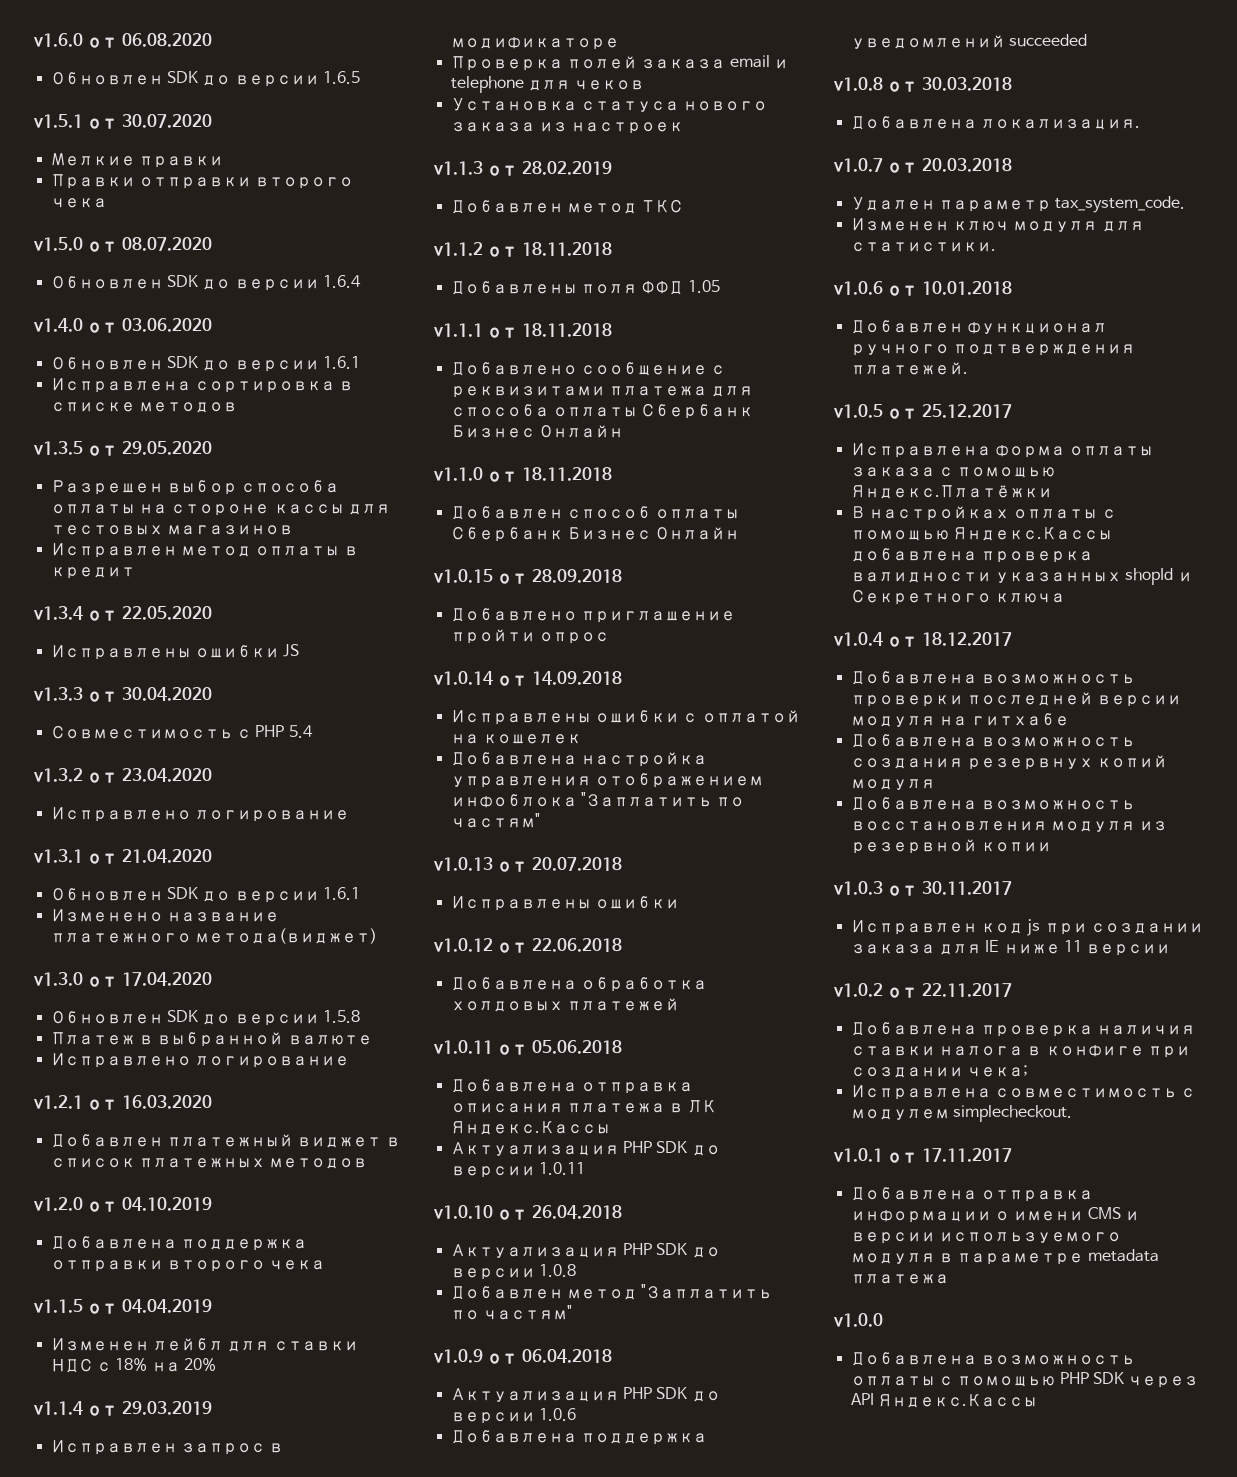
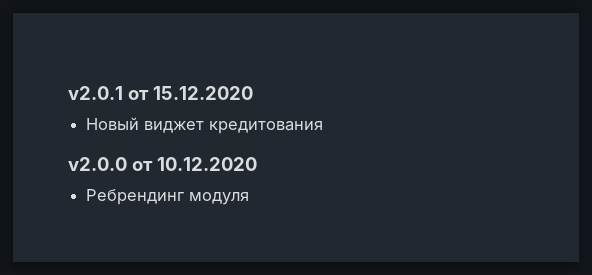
- v1.6.0 от 06.08.2020
- Обновлен SDK до версии 1.6.5
- v1.5.1 от 30.07.2020
- Мелкие правки
- Правки отправки второго чека
- v1.5.0 от 08.07.2020
- Обновлен SDK до версии 1.6.4
- v1.4.0 от 03.06.2020
- Обновлен SDK до версии 1.6.1
- Исправлена сортировка в списке методов
- v1.3.5 от 29.05.2020
- Разрешен выбор способа оплаты на стороне кассы для тестовых магазинов
- Исправлен метод оплаты в кредит
- v1.3.4 от 22.05.2020
- Исправлены ошибки JS
- v1.3.3 от 30.04.2020
- Совместимость с PHP 5.4
- v1.3.2 от 23.04.2020
- Исправлено логирование
- v1.3.1 от 21.04.2020
- Обновлен SDK до версии 1.6.1
- Изменено название платежного метода(виджет)
- v1.3.0 от 17.04.2020
- Обновлен SDK до версии 1.5.8
- Платеж в выбранной валюте
- Исправлено логирование
- v1.2.1 от 16.03.2020
- Добавлен платежный виджет в список платежных методов
- v1.2.0 от 04.10.2019
- Добавлена поддержка отправки второго чека
- v1.1.5 от 04.04.2019
- Изменен лейбл для ставки НДС с 18% на 20%
- v1.1.4 от 29.03.2019
- Исправлен запрос в модификаторе
- Проверка полей заказа email и telephone для чеков
- Установка статуса нового заказа из настроек
- v1.1.3 от 28.02.2019
- Добавлен метод ТКС
- v1.1.2 от 18.11.2018
- Добавлены поля ФФД 1.05
- v1.1.1 от 18.11.2018
- Добавлено сообщение с реквизитами платежа для способа оплаты Сбербанк Бизнес Онлайн
- v1.1.0 от 18.11.2018
- Добавлен способ оплаты Сбербанк Бизнес Онлайн
- v1.0.15 от 28.09.2018
- Добавлено приглашение пройти опрос
- v1.0.14 от 14.09.2018
- Исправлены ошибки с оплатой на кошелек
- Добавлена настройка управления отображением инфоблока "Заплатить по частям"
- v1.0.13 от 20.07.2018
- Исправлены ошибки
- v1.0.12 от 22.06.2018
- Добавлена обработка холдовых платежей
- v1.0.11 от 05.06.2018
- Добавлена отправка описания платежа в ЛК Яндекс.Кассы
- Актуализация PHP SDK до версии 1.0.11
- v1.0.10 от 26.04.2018
- Актуализация PHP SDK до версии 1.0.8
- Добавлен метод "Заплатить по частям"
- v1.0.9 от 06.04.2018
- Актуализация PHP SDK до версии 1.0.6
- Добавлена поддержка уведомлений succeeded
- v1.0.8 от 30.03.2018
- Добавлена локализация.
- v1.0.7 от 20.03.2018
- Удален параметр tax_system_code.
- Изменен ключ модуля для статистики.
- v1.0.6 от 10.01.2018
- Добавлен функционал ручного подтверждения платежей.
- v1.0.5 от 25.12.2017
- Исправлена форма оплаты заказа с помощью Яндекс.Платёжки
- В настройках оплаты с помощью Яндекс.Кассы добавлена проверка валидности указанных shopId и Секретного ключа
- v1.0.4 от 18.12.2017
- Добавлена возможность проверки последней версии модуля на гитхабе
- Добавлена возможность создания резервнух копий модуля
- Добавлена возможность восстановления модуля из резервной копии
- v1.0.3 от 30.11.2017
- Исправлен код js при создании заказа для IE ниже 11 версии
- v1.0.2 от 22.11.2017
- Добавлена проверка наличия ставки налога в конфиге при создании чека;
- Исправлена совместимость с модулем simplecheckout.
- v1.0.1 от 17.11.2017
- Добавлена отправка информации о имени CMS и версии используемого модуля в параметре metadata платежа
- v1.0.0
- Добавлена возможность оплаты с помощью PHP SDK через API Яндекс.Кассы
+ v2.0.1 от 15.12.2020
+ Новый виджет кредитования
+ v2.0.0 от 10.12.2020
+ Ребрендинг модуля

